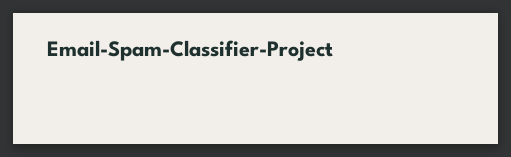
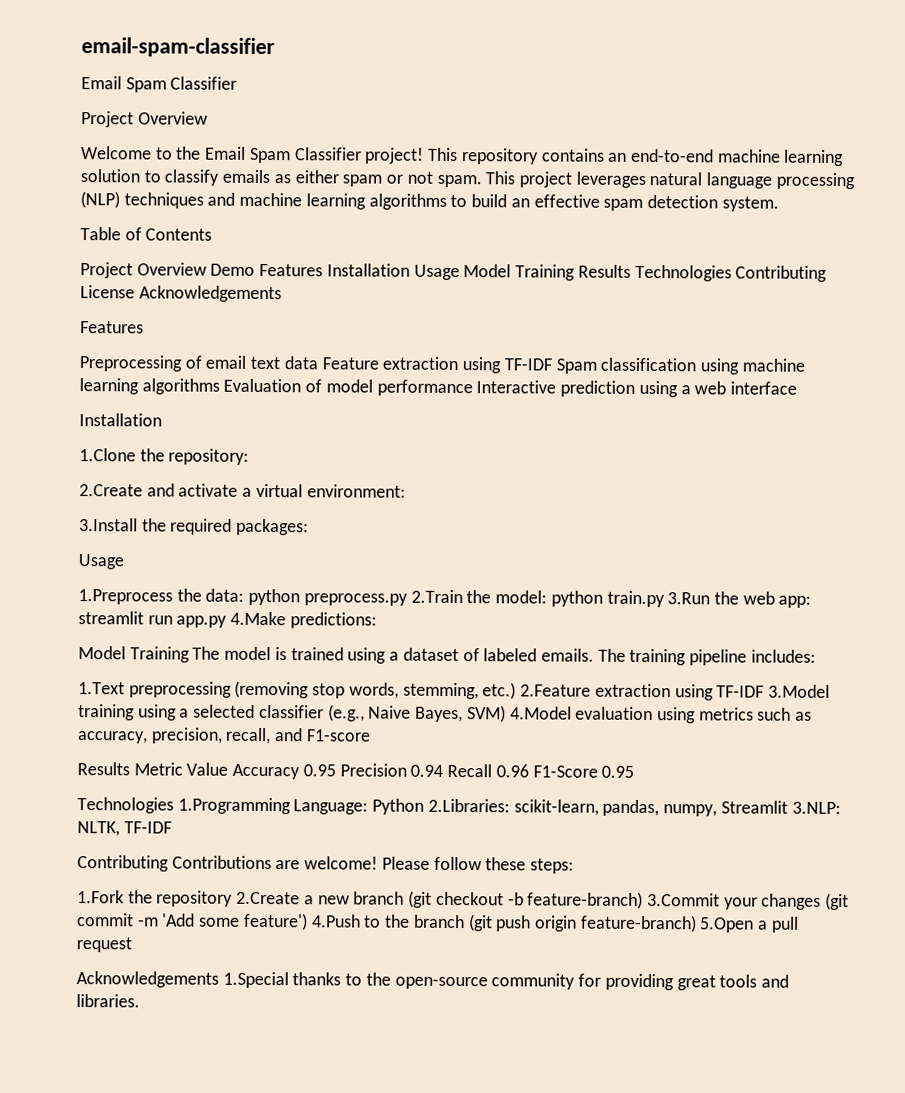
- Email-Spam-Classifier-Project
+ email-spam-classifier
+ Email Spam Classifier
+ Project Overview
+ Welcome to the Email Spam Classifier project! This repository contains an end-to-end machine learning solution to classify emails as either spam or not spam. This project leverages natural language processing (NLP) techniques and machine learning algorithms to build an effective spam detection system.
+ Table of Contents
+ Project Overview Demo Features Installation Usage Model Training Results Technologies Contributing License Acknowledgements
+ Features
+ Preprocessing of email text data Feature extraction using TF-IDF Spam classification using machine learning algorithms Evaluation of model performance Interactive prediction using a web interface
+ Installation
+ 1.Clone the repository:
+ 2.Create and activate a virtual environment:
+ 3.Install the required packages:
+ Usage
+ 1.Preprocess the data: python preprocess.py 2.Train the model: python train.py 3.Run the web app: streamlit run app.py 4.Make predictions:
+ Model Training The model is trained using a dataset of labeled emails. The training pipeline includes:
+ 1.Text preprocessing (removing stop words, stemming, etc.) 2.Feature extraction using TF-IDF 3.Model training using a selected classifier (e.g., Naive Bayes, SVM) 4.Model evaluation using metrics such as accuracy, precision, recall, and F1-score
+ Results Metric Value Accuracy 0.95 Precision 0.94 Recall 0.96 F1-Score 0.95
+ Technologies 1.Programming Language: Python 2.Libraries: scikit-learn, pandas, numpy, Streamlit 3.NLP: NLTK, TF-IDF
+ Contributing Contributions are welcome! Please follow these steps:
+ 1.Fork the repository 2.Create a new branch (git checkout -b feature-branch) 3.Commit your changes (git commit -m 'Add some feature') 4.Push to the branch (git push origin feature-branch) 5.Open a pull request
+ Acknowledgements 1.Special thanks to the open-source community for providing great tools and libraries.

